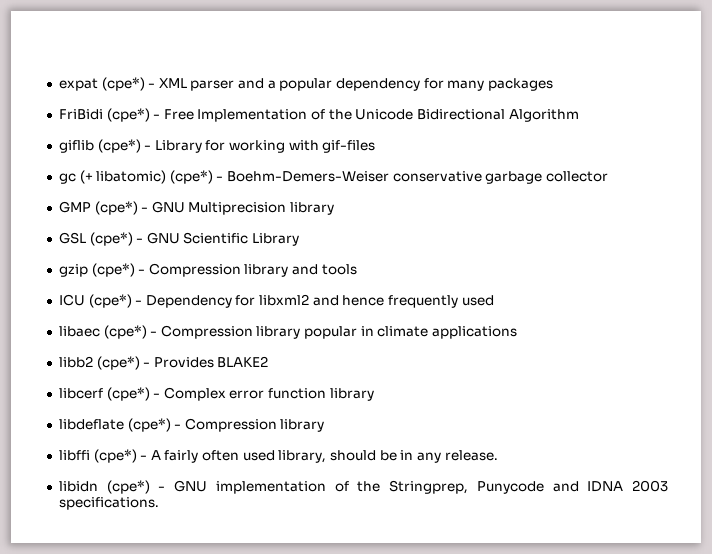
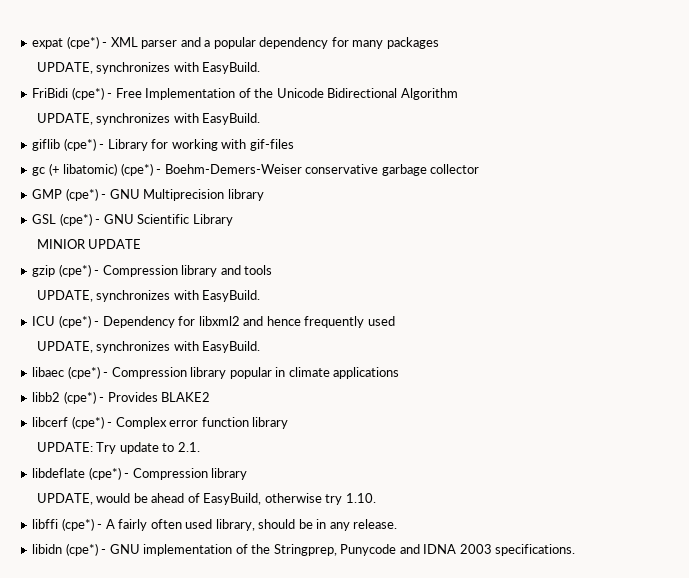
  expat (cpe*) - XML parser and a popular dependency for many packages
+ UPDATE, synchronizes with EasyBuild.
  FriBidi (cpe*) - Free Implementation of the Unicode Bidirectional Algorithm
+ UPDATE, synchronizes with EasyBuild.
+ MINIOR UPDATE
  gzip (cpe*) - Compression library and tools
+ UPDATE, synchronizes with EasyBuild.
  ICU (cpe*) - Dependency for libxml2 and hence frequently used
+ UPDATE, synchronizes with EasyBuild.
+ UPDATE: Try update to 2.1.
+ UPDATE, would be ahead of EasyBuild, otherwise try 1.10.

